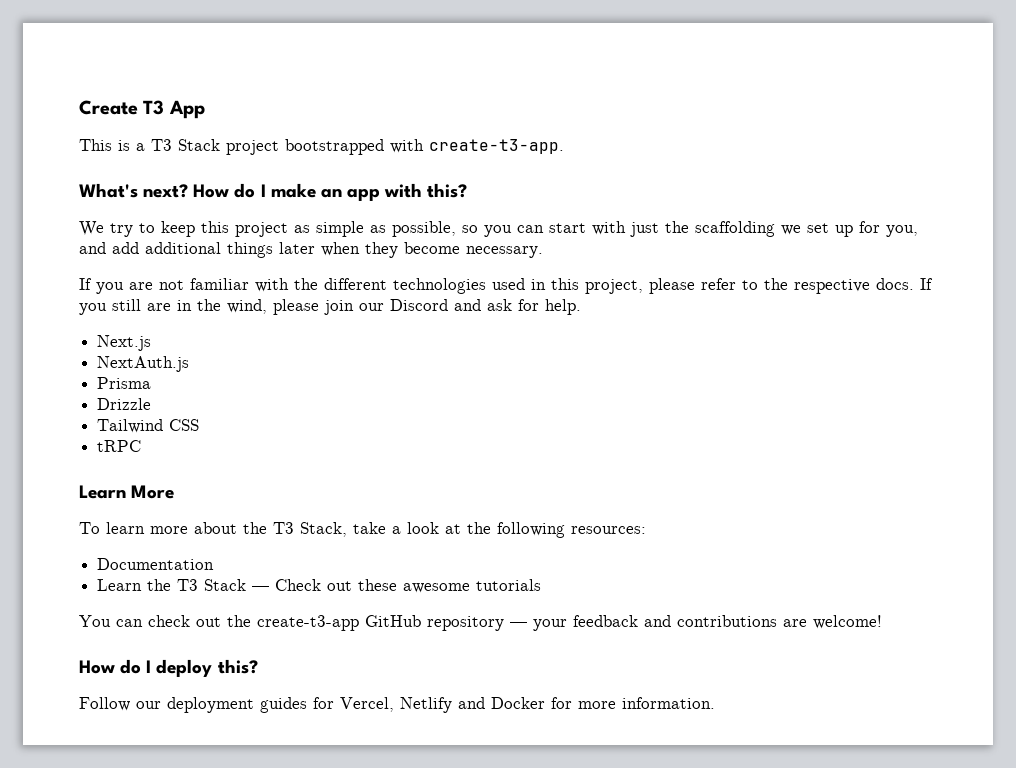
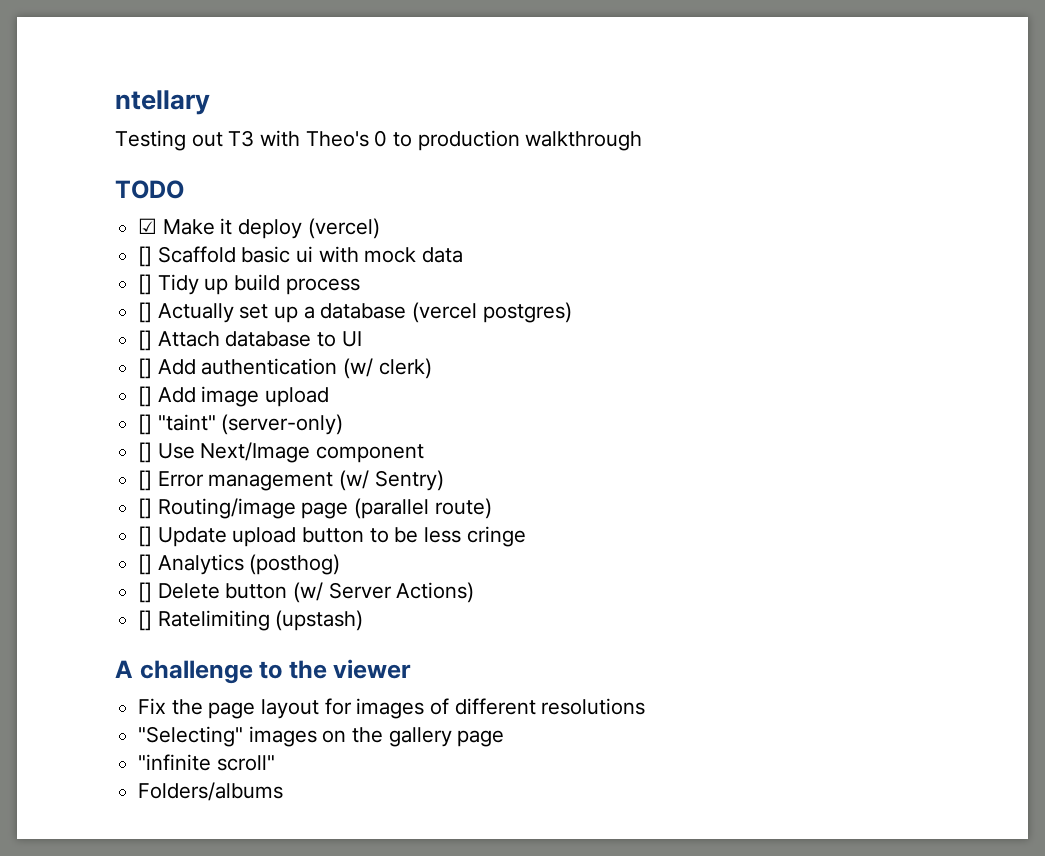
- Create T3 App
- This is a T3 Stack project bootstrapped with create-t3-app.
- What's next? How do I make an app with this?
- We try to keep this project as simple as possible, so you can start with just the scaffolding we set up for you, and add additional things later when they become necessary.
- If you are not familiar with the different technologies used in this project, please refer to the respective docs. If you still are in the wind, please join our Discord and ask for help.
- Next.js
- NextAuth.js
- Prisma
- Drizzle
- Tailwind CSS
- tRPC
- Learn More
- To learn more about the T3 Stack, take a look at the following resources:
- Documentation
- Learn the T3 Stack — Check out these awesome tutorials
- You can check out the create-t3-app GitHub repository — your feedback and contributions are welcome!
- How do I deploy this?
- Follow our deployment guides for Vercel, Netlify and Docker for more information.
+ ntellary
+ Testing out T3 with Theo's 0 to production walkthrough
+ TODO
+ ☑ Make it deploy (vercel)
+ [] Scaffold basic ui with mock data
+ [] Tidy up build process
+ [] Actually set up a database (vercel postgres)
+ [] Attach database to UI
+ [] Add authentication (w/ clerk)
+ [] Add image upload
+ [] "taint" (server-only)
+ [] Use Next/Image component
+ [] Error management (w/ Sentry)
+ [] Routing/image page (parallel route)
+ [] Update upload button to be less cringe
+ [] Analytics (posthog)
+ [] Delete button (w/ Server Actions)
+ [] Ratelimiting (upstash)
+ A challenge to the viewer
+ Fix the page layout for images of different resolutions
+ "Selecting" images on the gallery page
+ "infinite scroll"
+ Folders/albums

